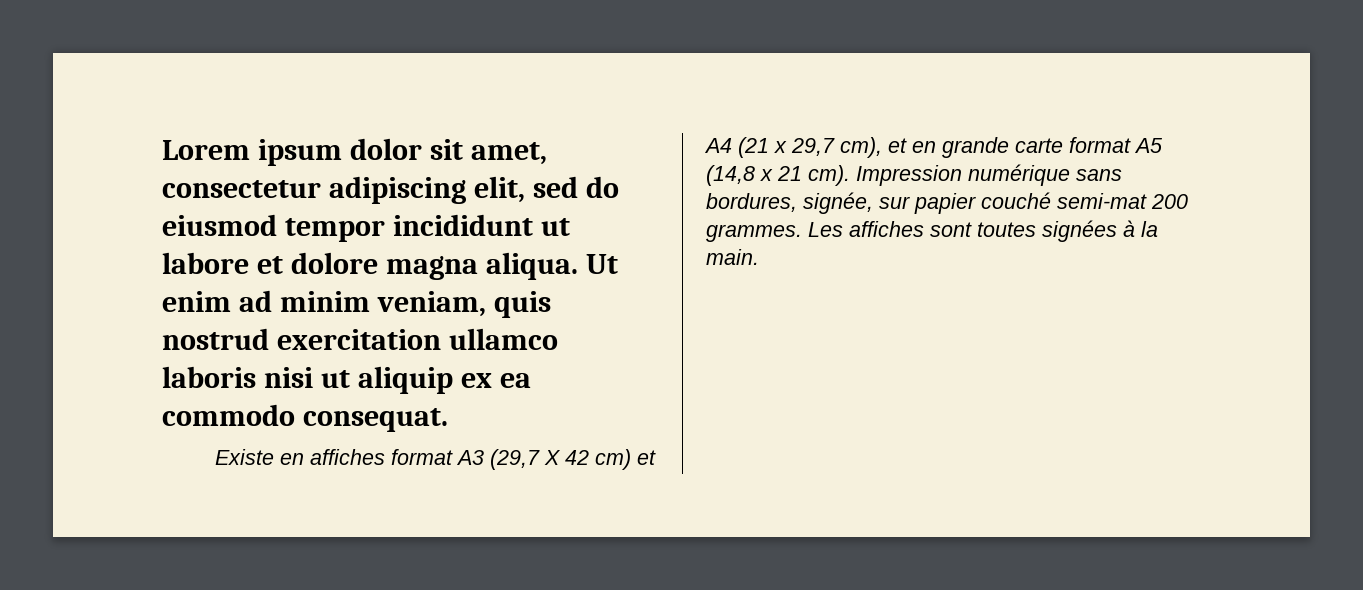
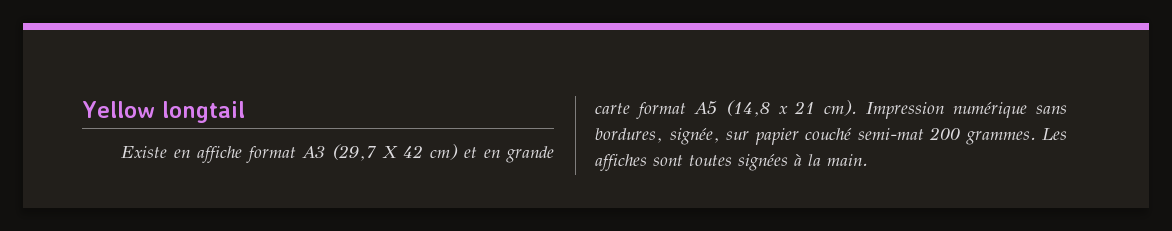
- Lorem ipsum dolor sit amet, consectetur adipiscing elit, sed do eiusmod tempor incididunt ut labore et dolore magna aliqua. Ut enim ad minim veniam, quis nostrud exercitation ullamco laboris nisi ut aliquip ex ea commodo consequat.
+ Yellow longtail
- Existe en affiches format A3 (29,7 X 42 cm) et A4 (21 x 29,7 cm), et en grande carte format A5 (14,8 x 21 cm).
+ Existe en affiche format A3 (29,7 X 42 cm) et en grande carte format A5 (14,8 x 21 cm).

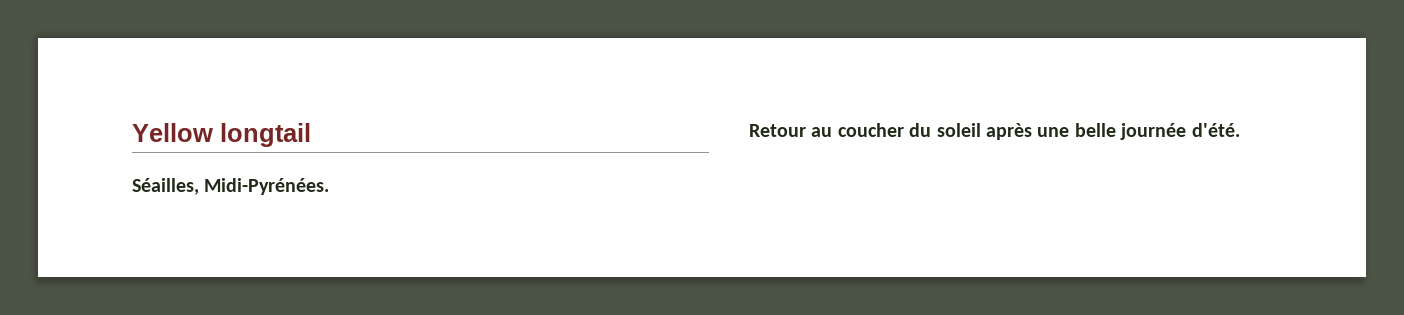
- Existe en affiche format A3 (29,7 X 42 cm) et en grande carte format A5 (14,8 x 21 cm). Impression numérique sans bordures, signée, sur papier couché semi-mat 200 grammes. Les affiches sont toutes signées à la main.
+ Séailles, Midi-Pyrénées.
+ Retour au coucher du soleil après une belle journée d'été.

